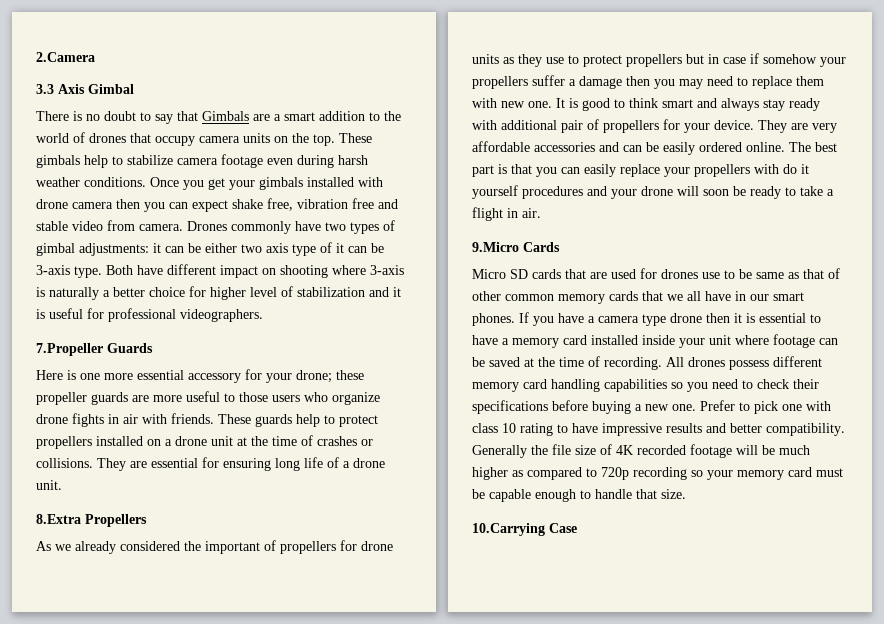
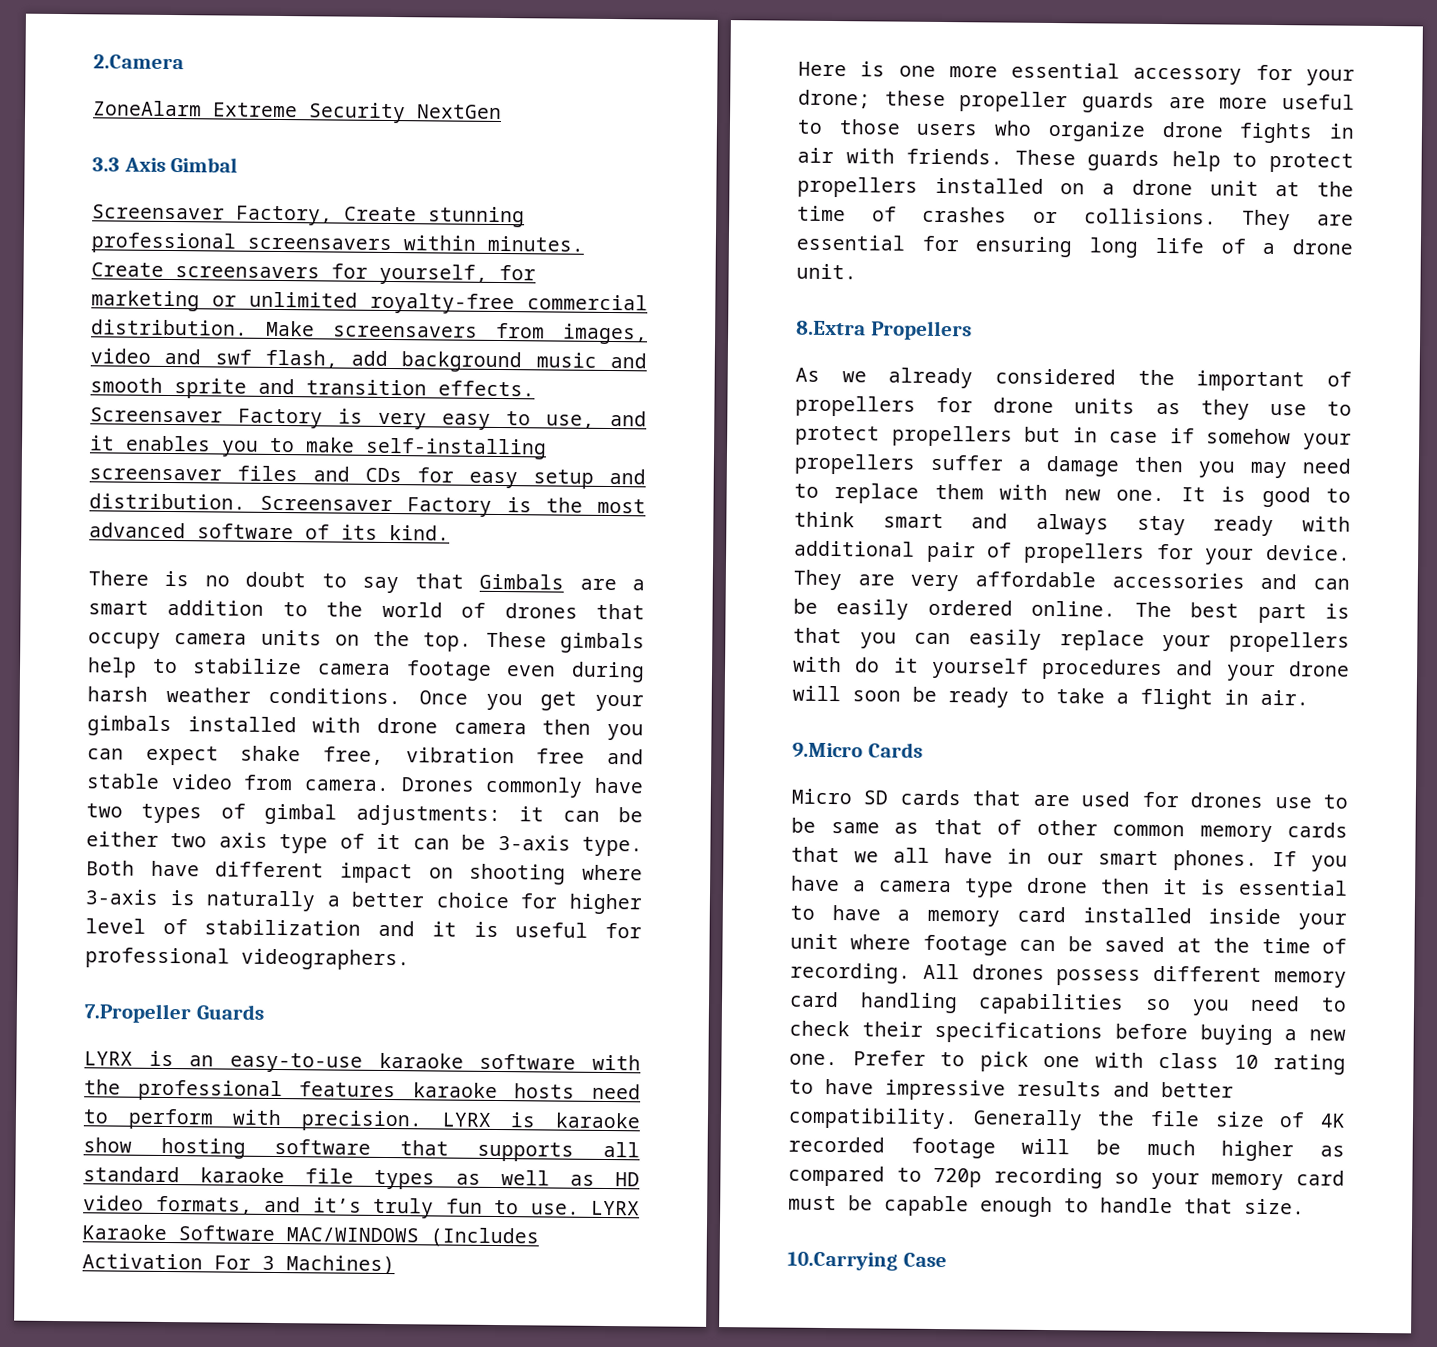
+ ZoneAlarm Extreme Security NextGen
+ Screensaver Factory, Create stunning professional screensavers within minutes. Create screensavers for yourself, for marketing or unlimited royalty-free commercial distribution. Make screensavers from images, video and swf flash, add background music and smooth sprite and transition effects. Screensaver Factory is very easy to use, and it enables you to make self-installing screensaver files and CDs for easy setup and distribution. Screensaver Factory is the most advanced software of its kind.
+ LYRX is an easy-to-use karaoke software with the professional features karaoke hosts need to perform with precision. LYRX is karaoke show hosting software that supports all standard karaoke file types as well as HD video formats, and it’s truly fun to use. LYRX Karaoke Software MAC/WINDOWS (Includes Activation For 3 Machines)

